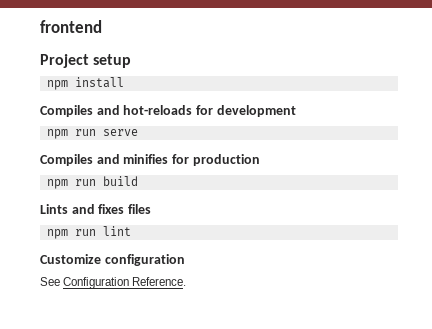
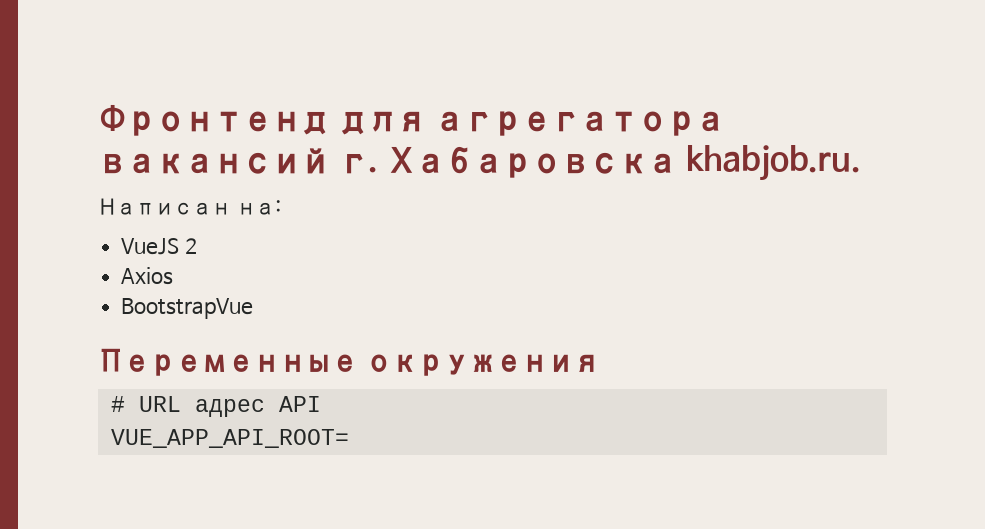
- frontend
- Project setup
- npm install
- Compiles and hot-reloads for development
- npm run serve
- Compiles and minifies for production
- npm run build
- Lints and fixes files
- npm run lint
- Customize configuration
- See Configuration Reference.
+ Фронтенд для агрегатора вакансий г. Хабаровска khabjob.ru.
+ Написан на:
+ VueJS 2
+ Axios
+ BootstrapVue
+ Переменные окружения
+ # URL адрес API
+ VUE_APP_API_ROOT=

